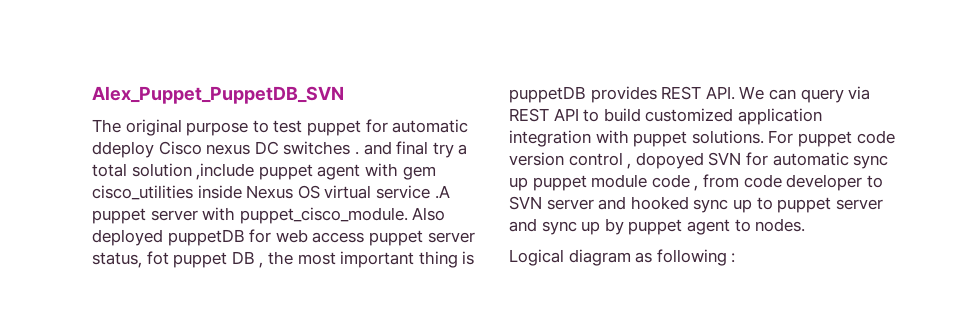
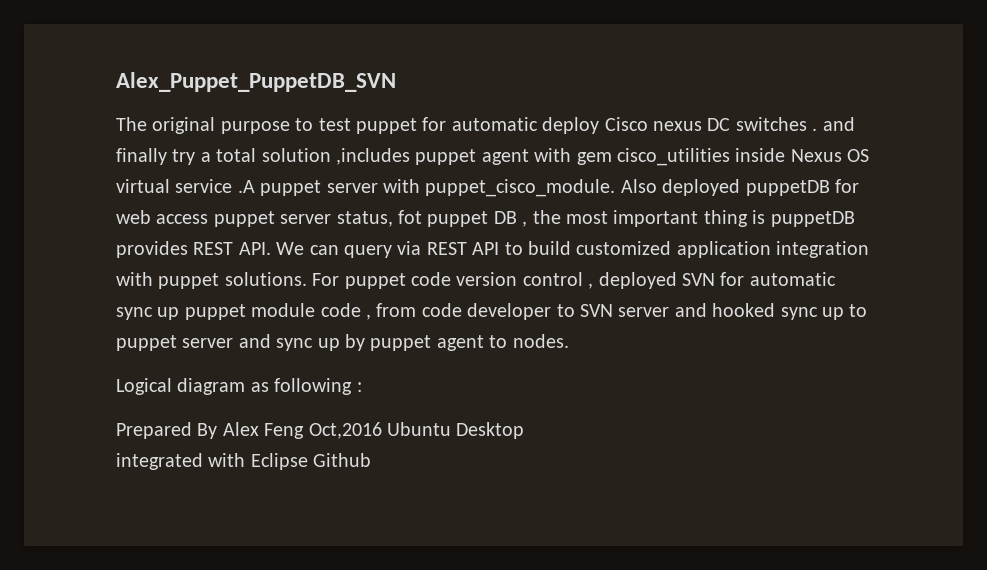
- The original purpose to test puppet for automatic ddeploy Cisco nexus DC switches . and final try a total solution ,include puppet agent with gem cisco_utilities inside Nexus OS virtual service .A puppet server with puppet_cisco_module.
+ The original purpose to test puppet for automatic deploy Cisco nexus DC switches . and finally try a total solution ,includes puppet agent with gem cisco_utilities inside Nexus OS virtual service .A puppet server with puppet_cisco_module.
- For puppet code version control , dopoyed SVN for automatic sync up puppet module code , from code developer to SVN server and hooked sync up to puppet server and sync up by puppet agent to nodes.
+ For puppet code version control , deployed SVN for automatic sync up puppet module code , from code developer to SVN server and hooked sync up to puppet server and sync up by puppet agent to nodes.
+ Prepared By Alex Feng Oct,2016 Ubuntu Desktop
+ integrated with Eclipse Github

